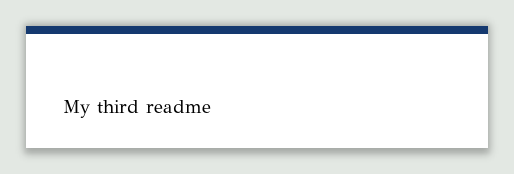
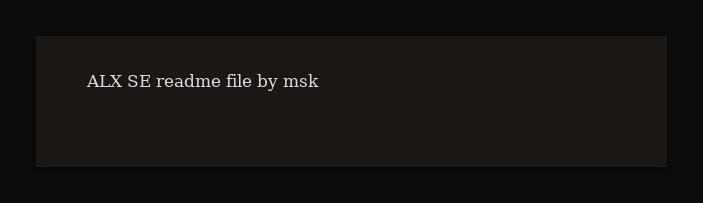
- My third readme
+ ALX SE readme file by msk

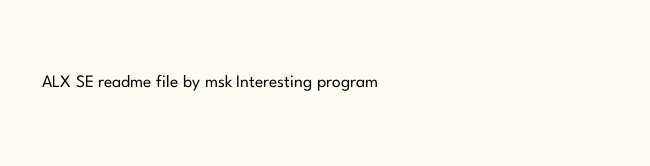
- ALX SE readme file by msk
+ ALX SE readme file by msk Interesting program

